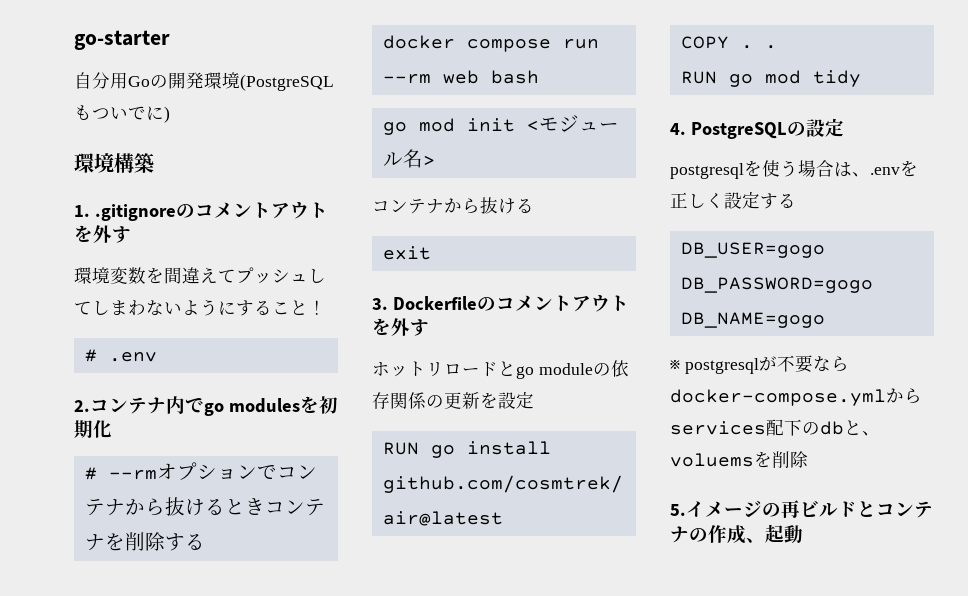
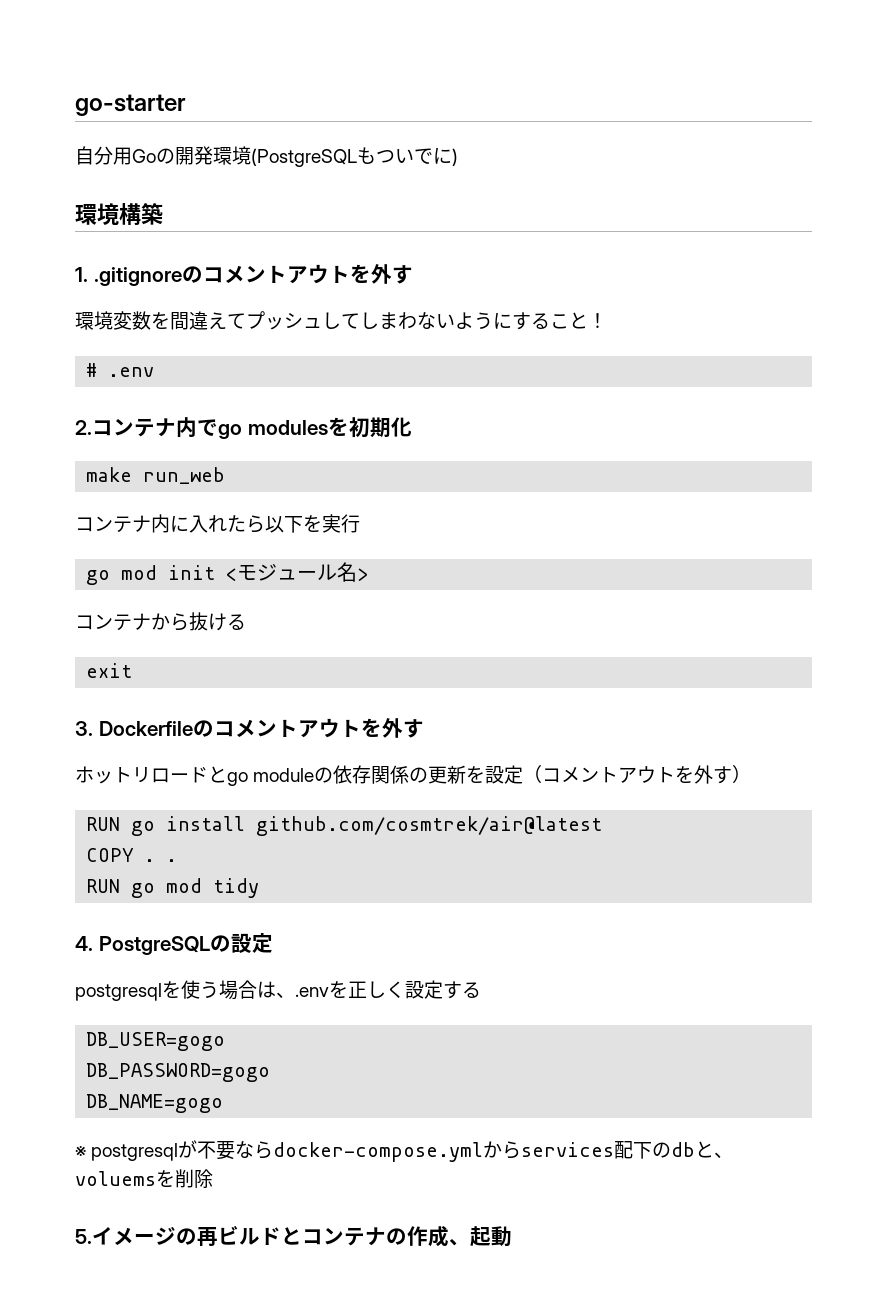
- # --rmオプションでコンテナから抜けるときコンテナを削除する
- docker compose run --rm web bash
+ make run_web
+ コンテナ内に入れたら以下を実行
- ホットリロードとgo moduleの依存関係の更新を設定
+ ホットリロードとgo moduleの依存関係の更新を設定（コメントアウトを外す）

